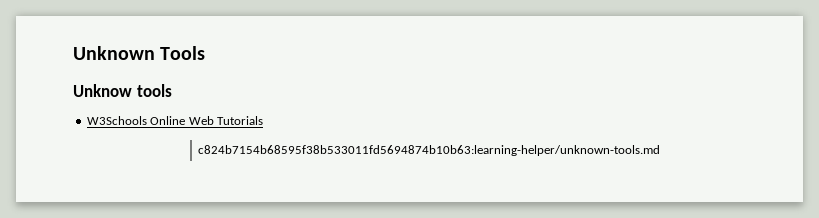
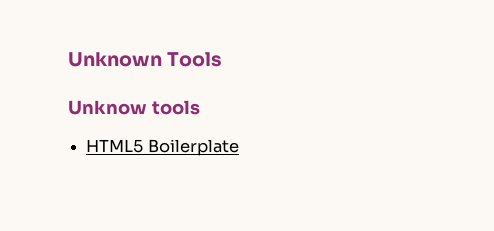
- W3Schools Online Web Tutorials
- c824b7154b68595f38b533011fd5694874b10b63:learning-helper/unknown-tools.md
+ HTML5 Boilerplate

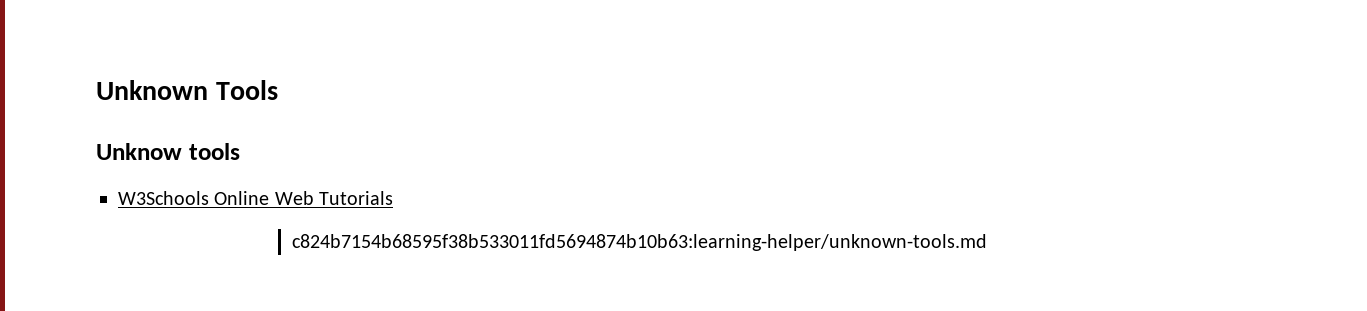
- HTML5 Boilerplate
+ W3Schools Online Web Tutorials
+ c824b7154b68595f38b533011fd5694874b10b63:learning-helper/unknown-tools.md

